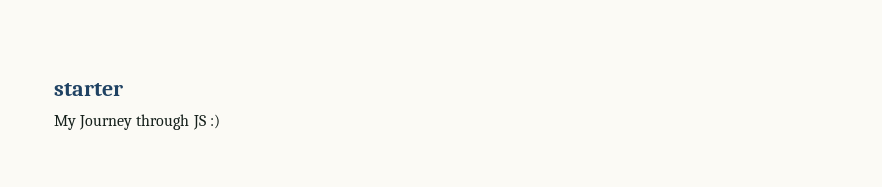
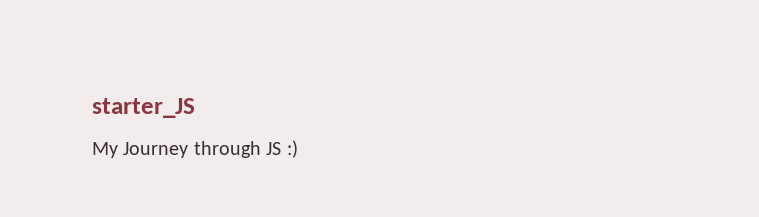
- starter
+ starter_JS

